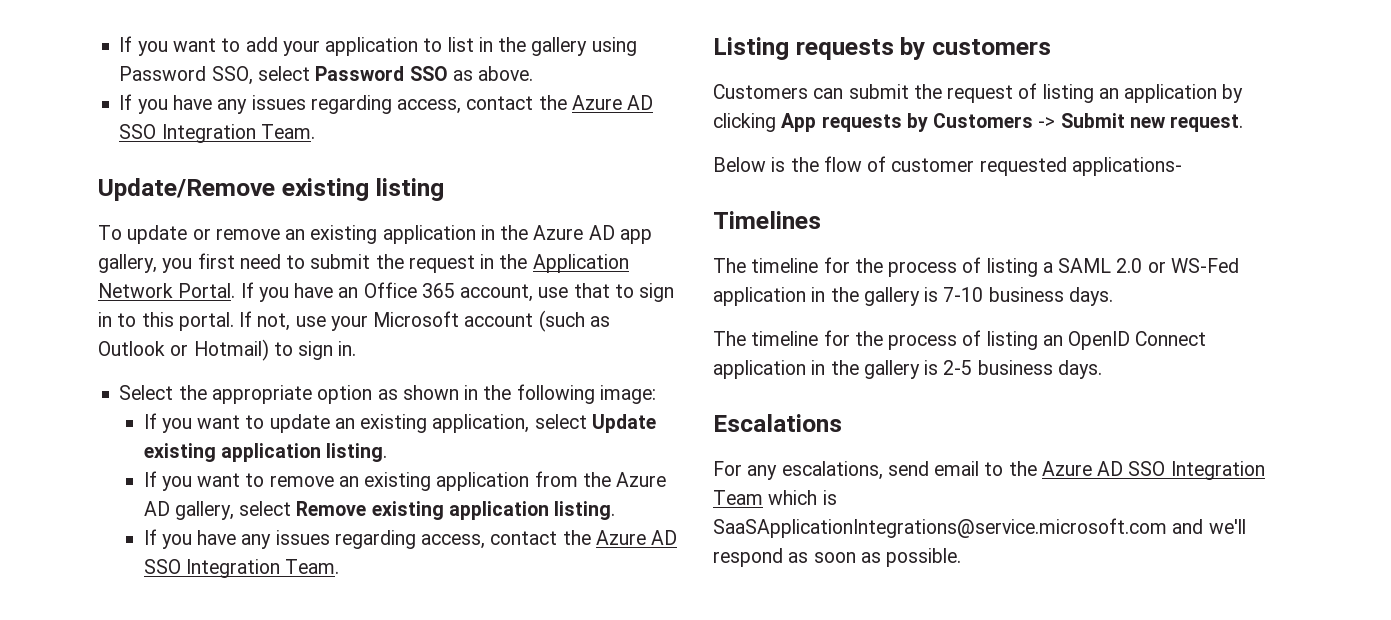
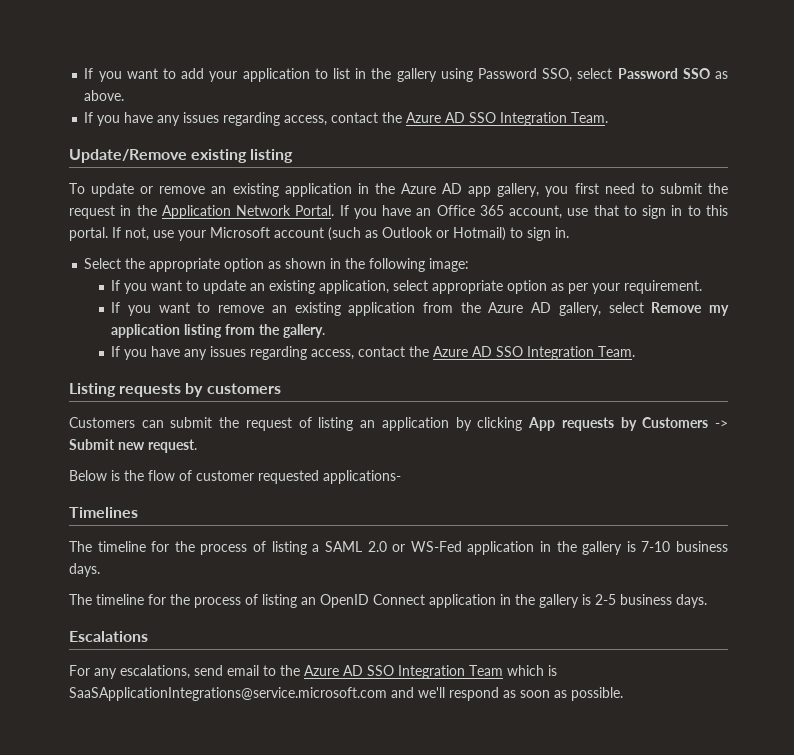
- If you want to update an existing application, select Update existing application listing.
+ If you want to update an existing application, select appropriate option as per your requirement.
- If you want to remove an existing application from the Azure AD gallery, select Remove existing application listing.
+ If you want to remove an existing application from the Azure AD gallery, select Remove my application listing from the gallery.

